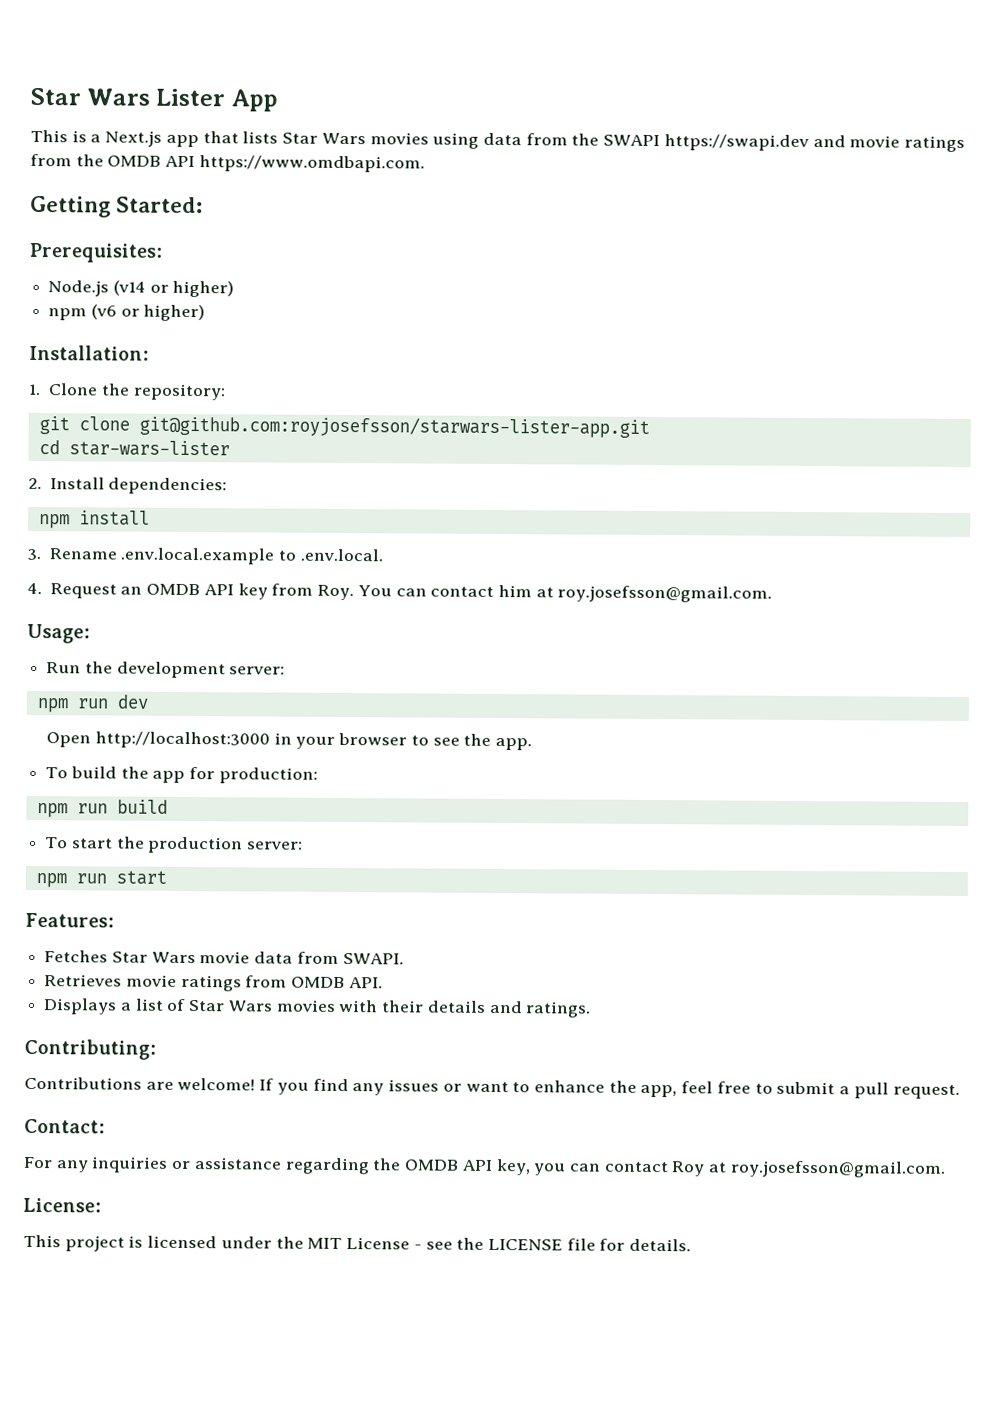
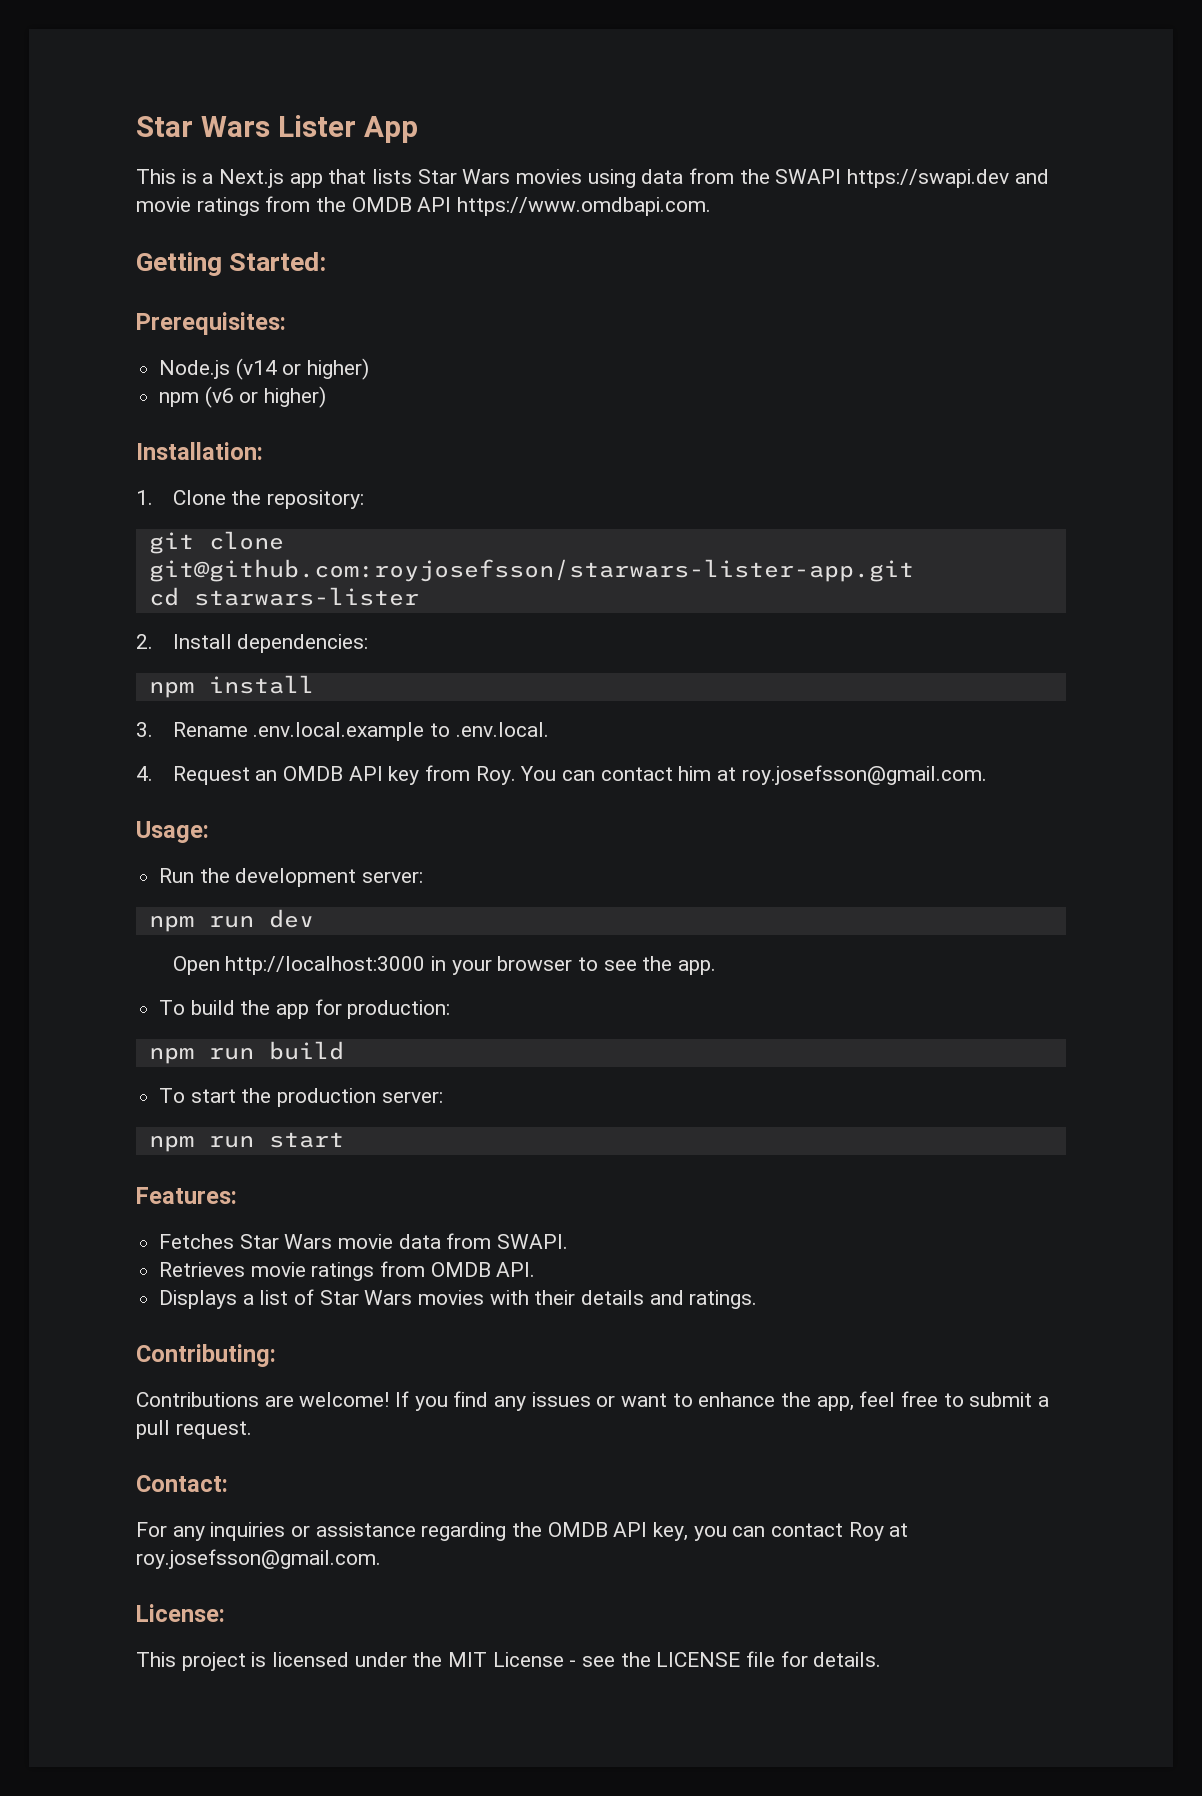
- cd star-wars-lister
+ cd starwars-lister

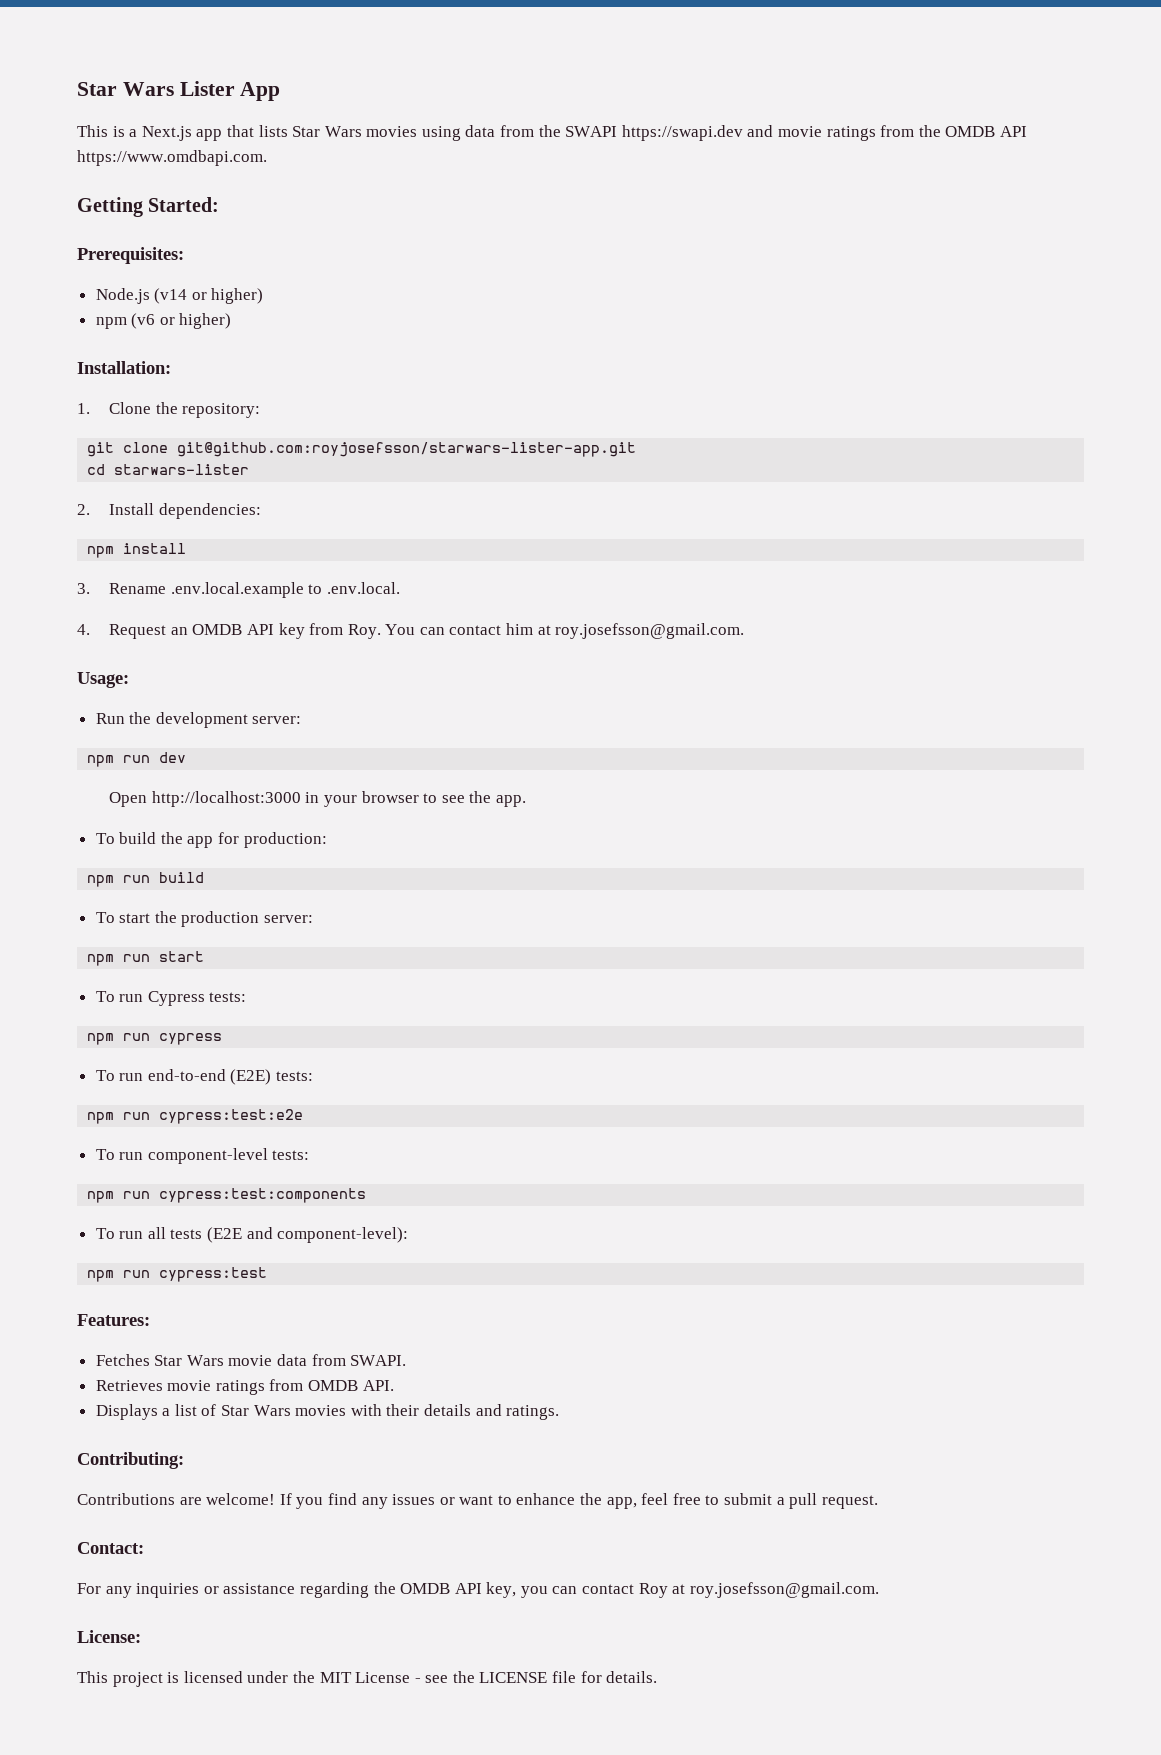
+ To run Cypress tests:
+ npm run cypress
+ To run end-to-end (E2E) tests:
+ npm run cypress:test:e2e
+ To run component-level tests:
+ npm run cypress:test:components
+ To run all tests (E2E and component-level):
+ npm run cypress:test

